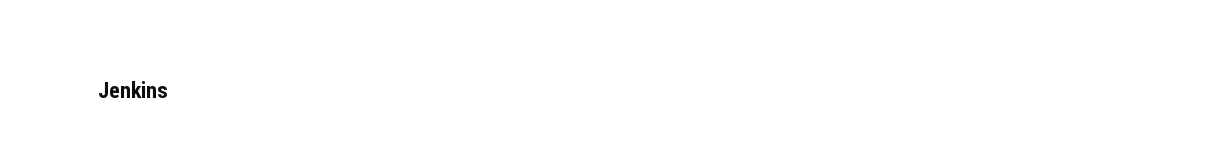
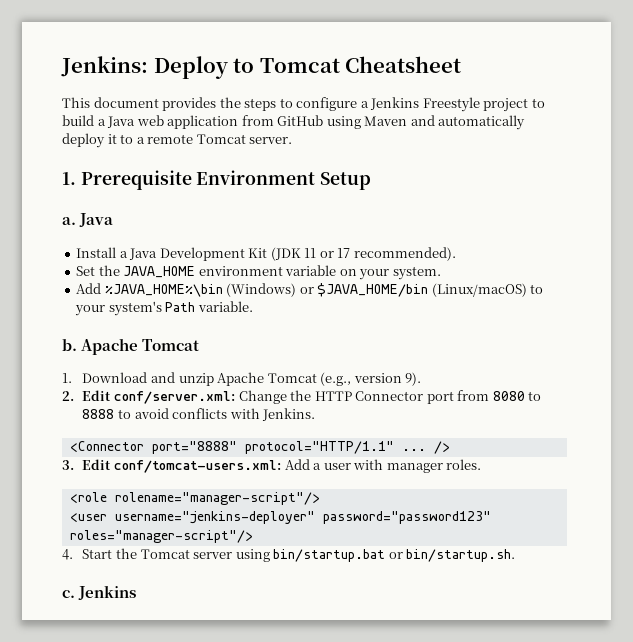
+ Jenkins: Deploy to Tomcat Cheatsheet
+ This document provides the steps to configure a Jenkins Freestyle project to build a Java web application from GitHub using Maven and automatically deploy it to a remote Tomcat server.
+ 1. Prerequisite Environment Setup
+ a. Java
+ Install a Java Development Kit (JDK 11 or 17 recommended).
+ Set the JAVA_HOME environment variable on your system.
+ Add %JAVA_HOME%\bin (Windows) or $JAVA_HOME/bin (Linux/macOS) to your system's Path variable.
+ b. Apache Tomcat
+ 1. Download and unzip Apache Tomcat (e.g., version 9).
+ 2. Edit conf/server.xml: Change the HTTP Connector port from 8080 to 8888 to avoid conflicts with Jenkins.
+ <Connector port="8888" protocol="HTTP/1.1" ... />
+ 3. Edit conf/tomcat-users.xml: Add a user with manager roles.
+ <role rolename="manager-script"/>
+ <user username="jenkins-deployer" password="password123" roles="manager-script"/>
+ 4. Start the Tomcat server using bin/startup.bat or bin/startup.sh.
+ c.

